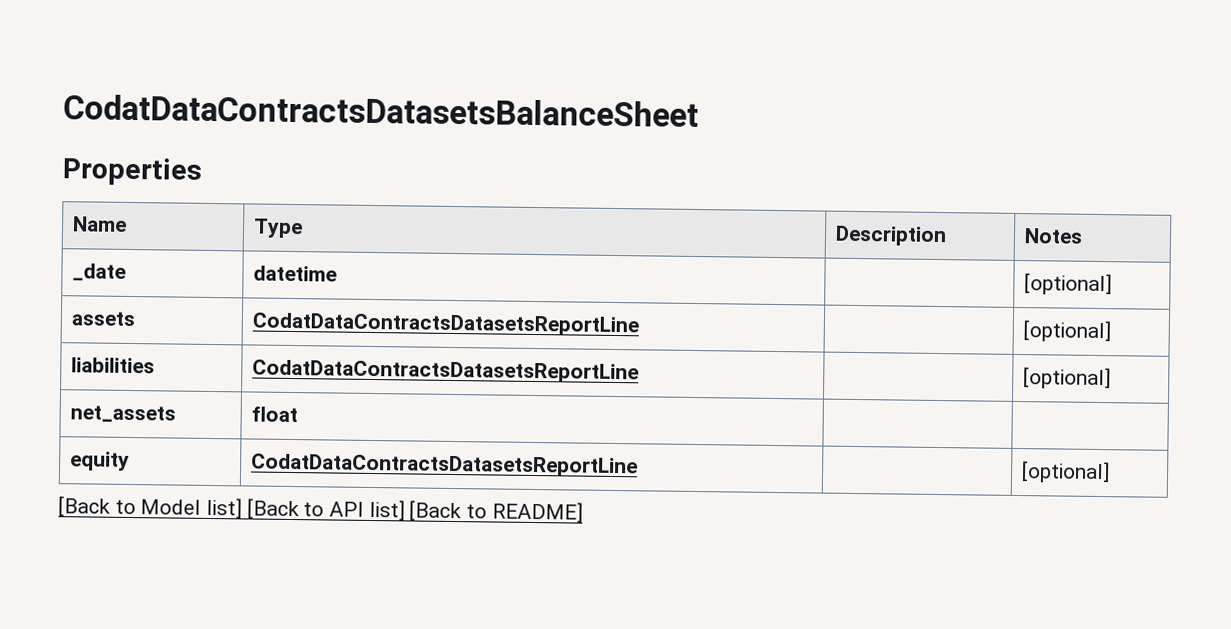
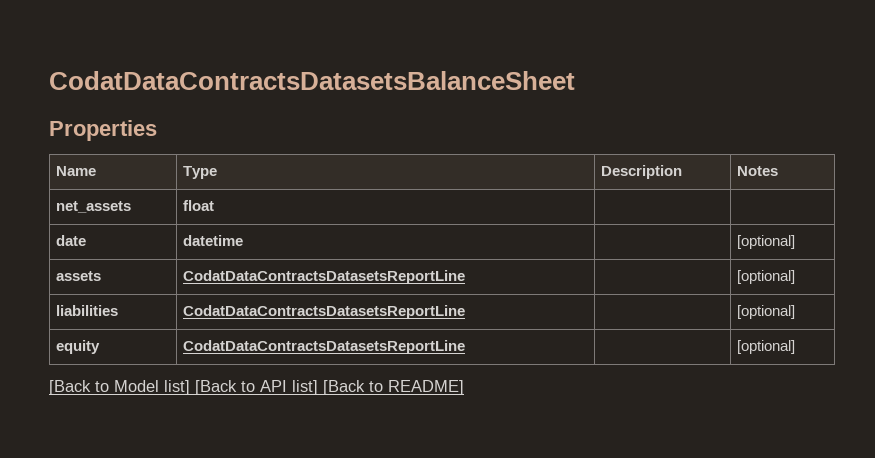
- _date | datetime | | [optional]
+ net_assets | float | |
+ date | datetime | | [optional]
- net_assets | float | |

